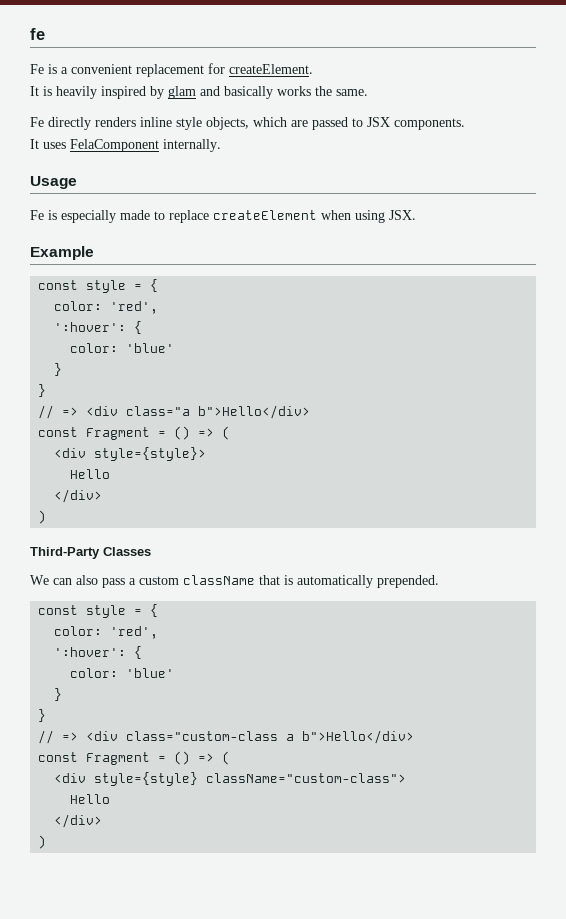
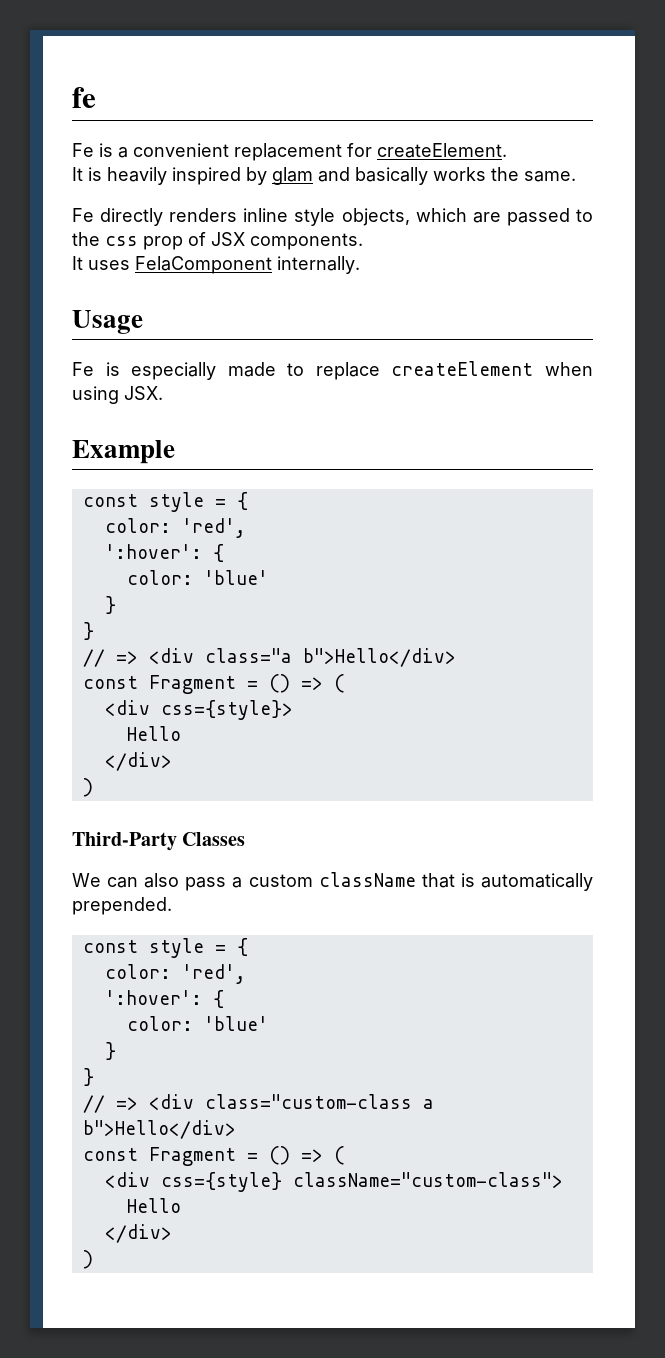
- Fe directly renders inline style objects, which are passed to JSX components.
+ Fe directly renders inline style objects, which are passed to the css prop of JSX components.
- <div style={style}>
+ <div css={style}>
- <div style={style} className="custom-class">
+ <div css={style} className="custom-class">

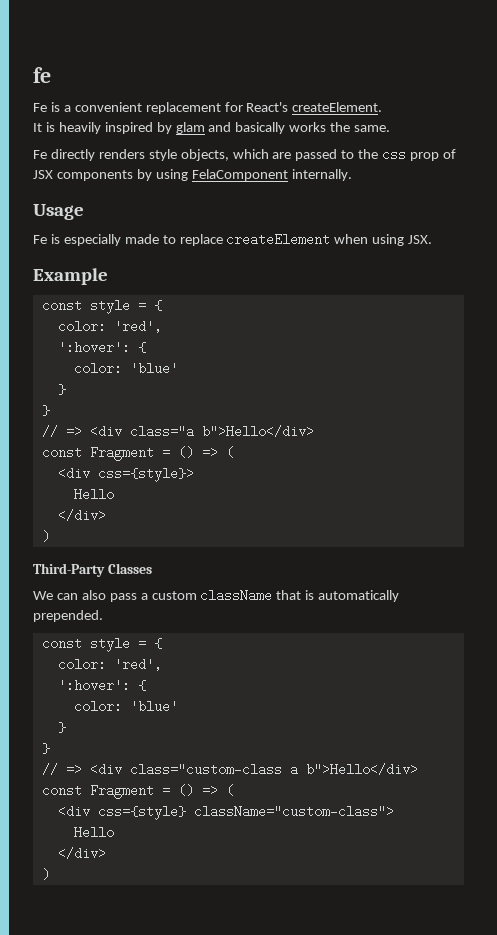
- Fe is a convenient replacement for createElement.
+ Fe is a convenient replacement for React's createElement.
- Fe directly renders inline style objects, which are passed to the css prop of JSX components.
- It uses FelaComponent internally.
+ Fe directly renders style objects, which are passed to the css prop of JSX components by using FelaComponent internally.

